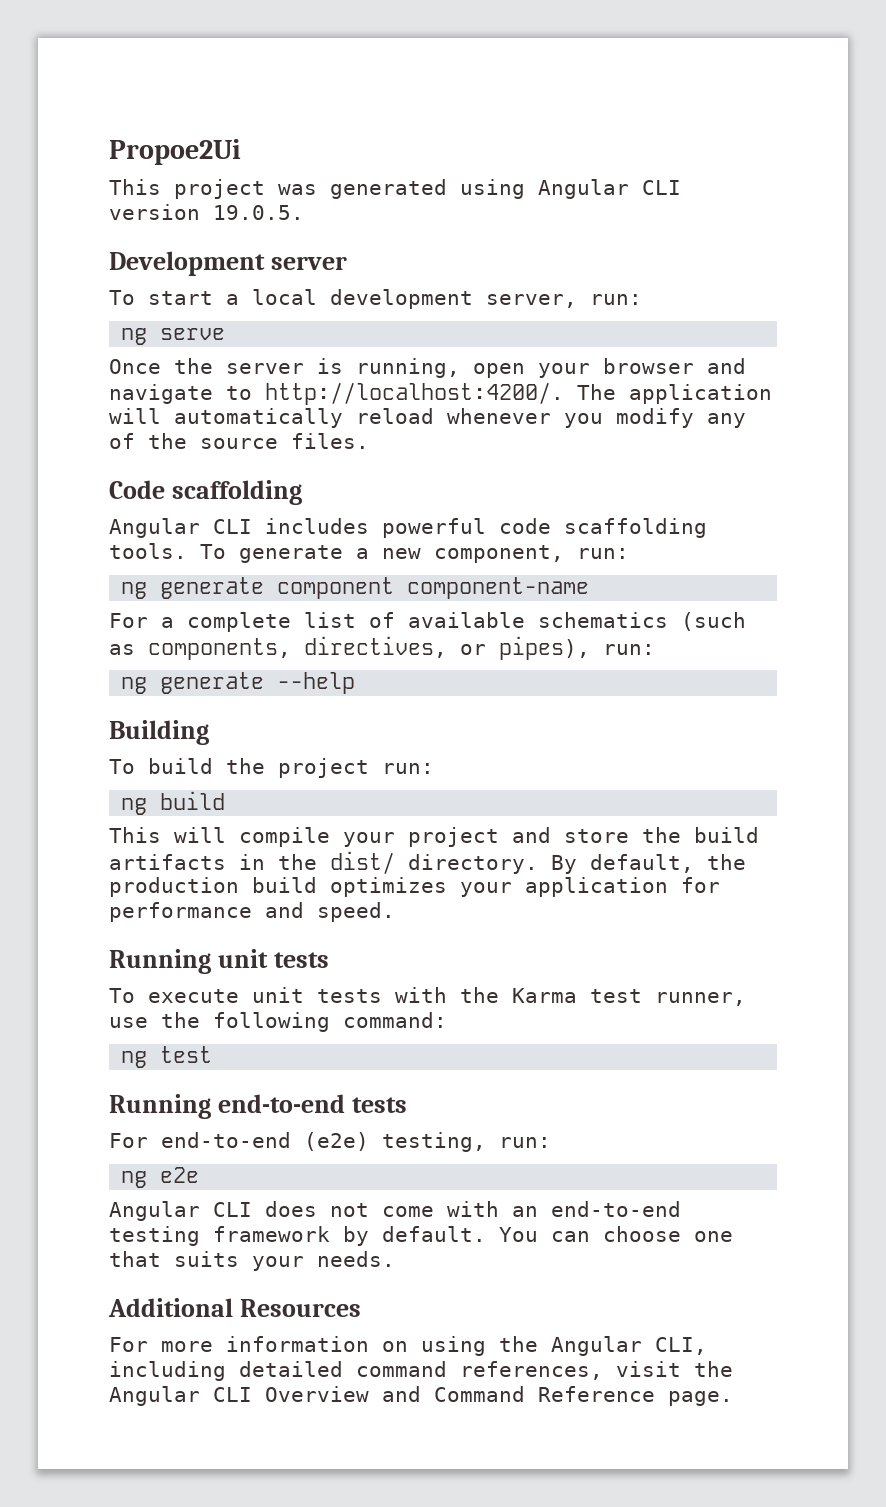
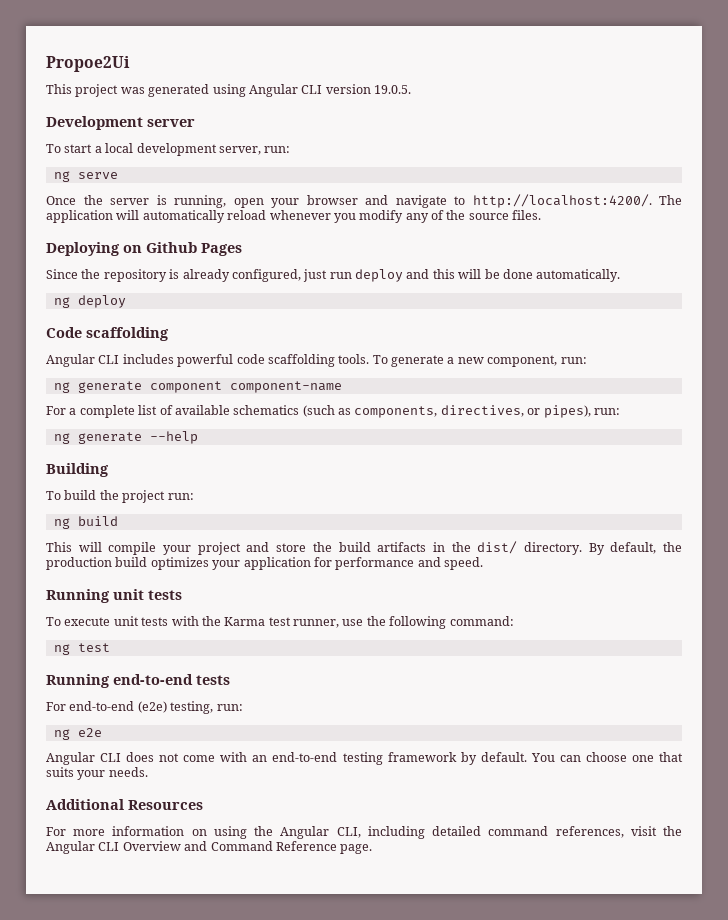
+ Deploying on Github Pages
+ Since the repository is already configured, just run deploy and this will be done automatically.
+ ng deploy

